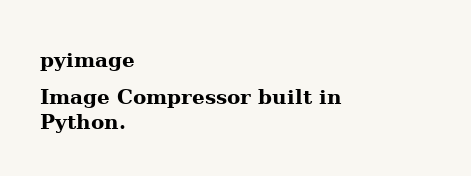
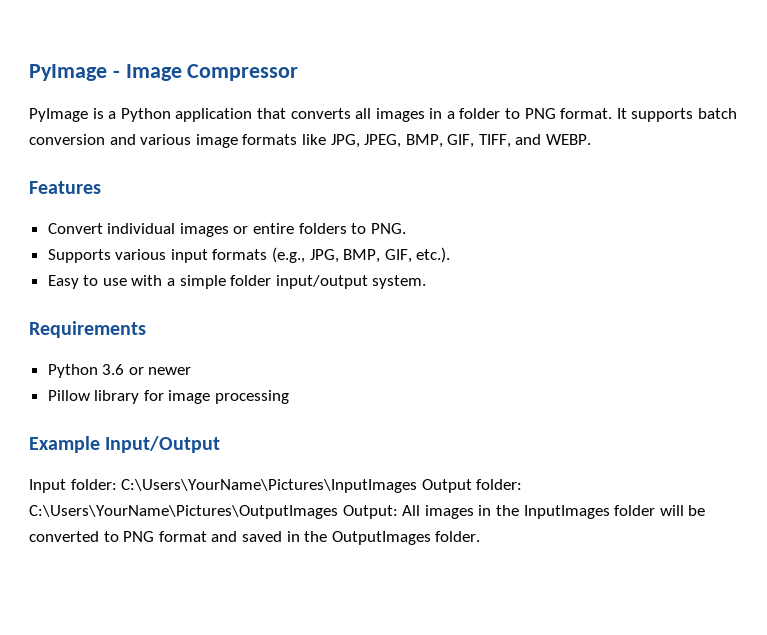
- pyimage
- Image Compressor built in Python.
+ PyImage - Image Compressor
+ PyImage is a Python application that converts all images in a folder to PNG format. It supports batch conversion and various image formats like JPG, JPEG, BMP, GIF, TIFF, and WEBP.
+ Features
+ Convert individual images or entire folders to PNG.
+ Supports various input formats (e.g., JPG, BMP, GIF, etc.).
+ Easy to use with a simple folder input/output system.
+ Requirements
+ Python 3.6 or newer
+ Pillow library for image processing
+ Example Input/Output
+ Input folder: C:\Users\YourName\Pictures\InputImages Output folder: C:\Users\YourName\Pictures\OutputImages Output: All images in the InputImages folder will be converted to PNG format and saved in the OutputImages folder.

